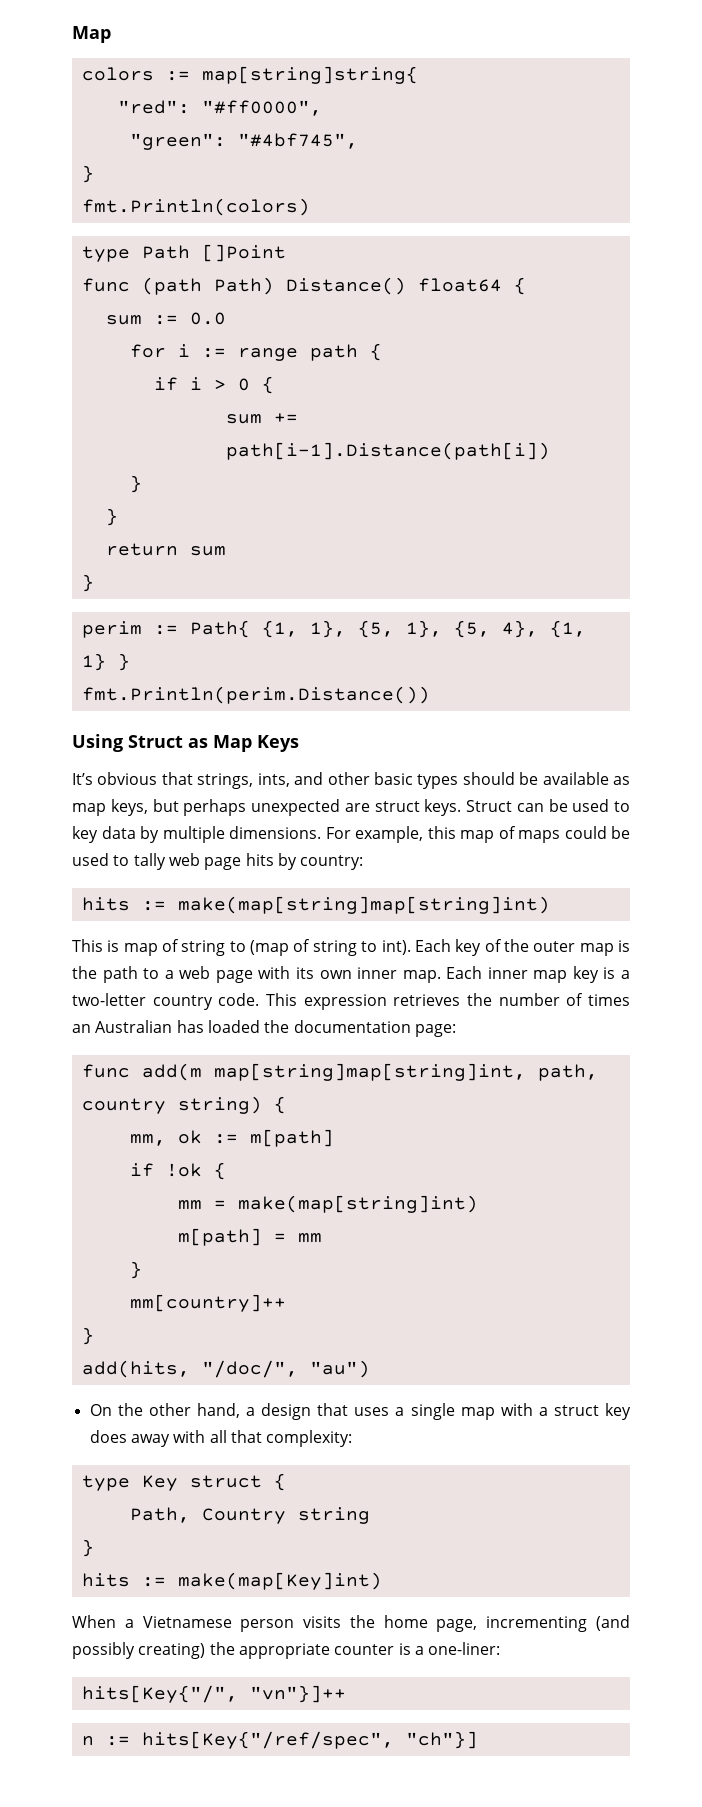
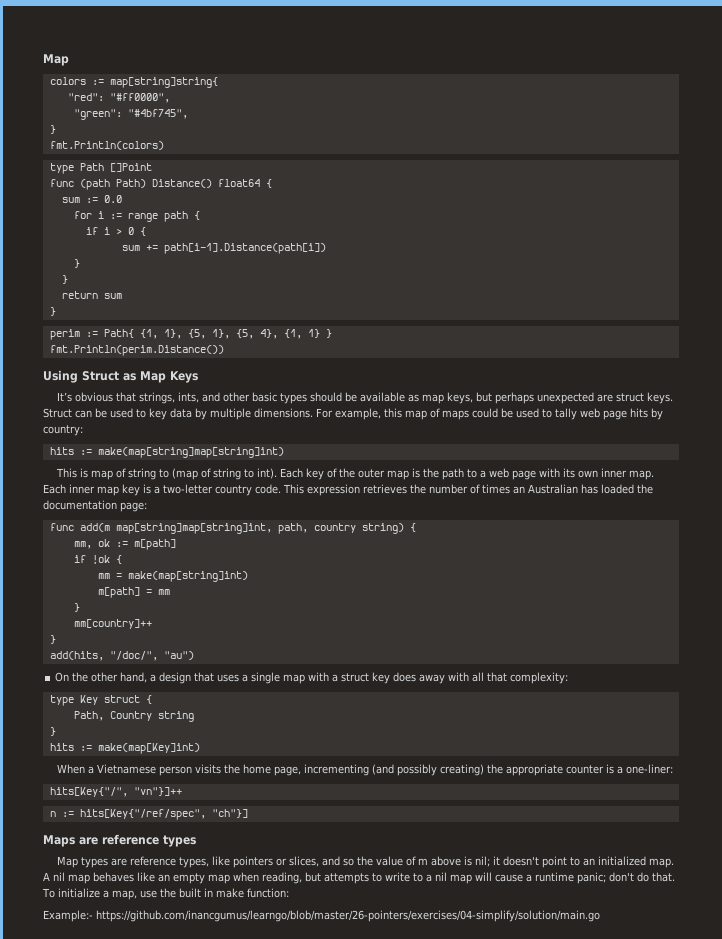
+ Maps are reference types
+ Map types are reference types, like pointers or slices, and so the value of m above is nil; it doesn't point to an initialized map. A nil map behaves like an empty map when reading, but attempts to write to a nil map will cause a runtime panic; don't do that. To initialize a map, use the built in make function:
+ Example:- https://github.com/inancgumus/learngo/blob/master/26-pointers/exercises/04-simplify/solution/main.go

